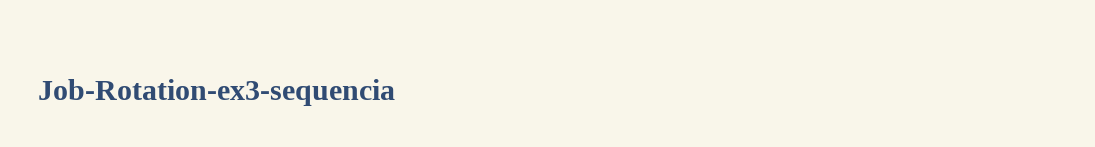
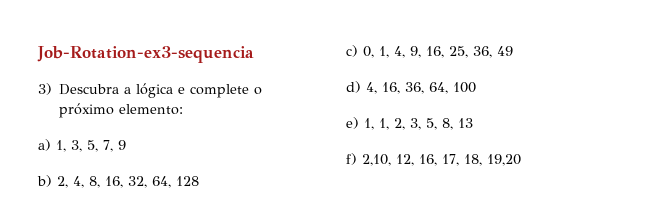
+ 3) Descubra a lógica e complete o próximo elemento:
+ a) 1, 3, 5, 7, 9
+ b) 2, 4, 8, 16, 32, 64, 128
+ c) 0, 1, 4, 9, 16, 25, 36, 49
+ d) 4, 16, 36, 64, 100
+ e) 1, 1, 2, 3, 5, 8, 13
+ f) 2,10, 12, 16, 17, 18, 19,20

